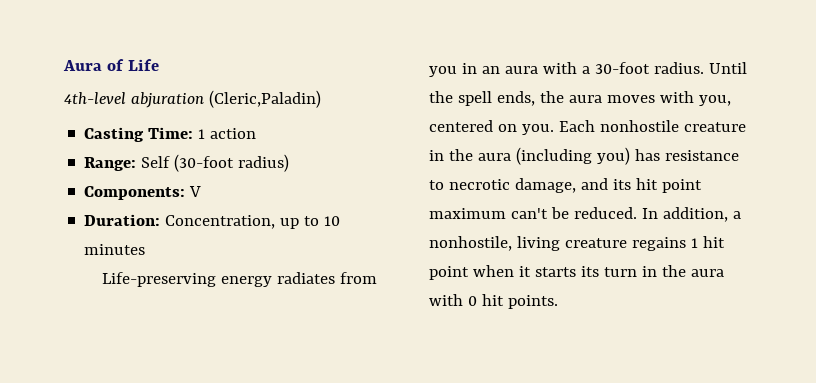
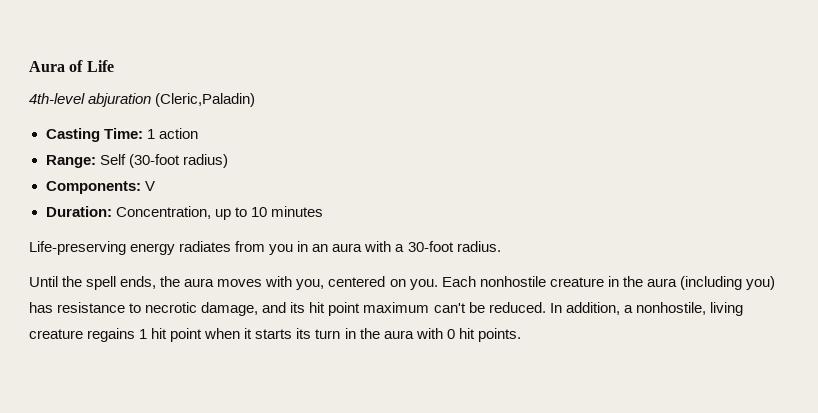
- Life-preserving energy radiates from you in an aura with a 30-foot radius. Until the spell ends, the aura moves with you, centered on you.
+ Life-preserving energy radiates from you in an aura with a 30-foot radius.
+ Until the spell ends, the aura moves with you, centered on you.

